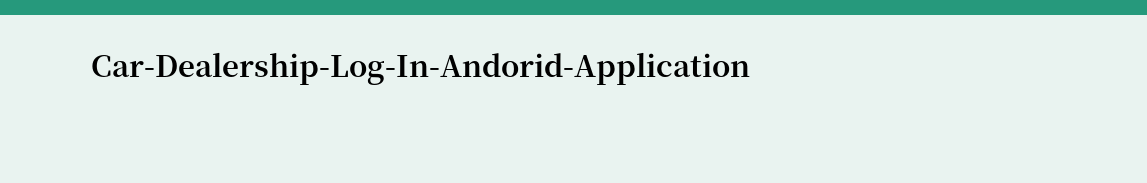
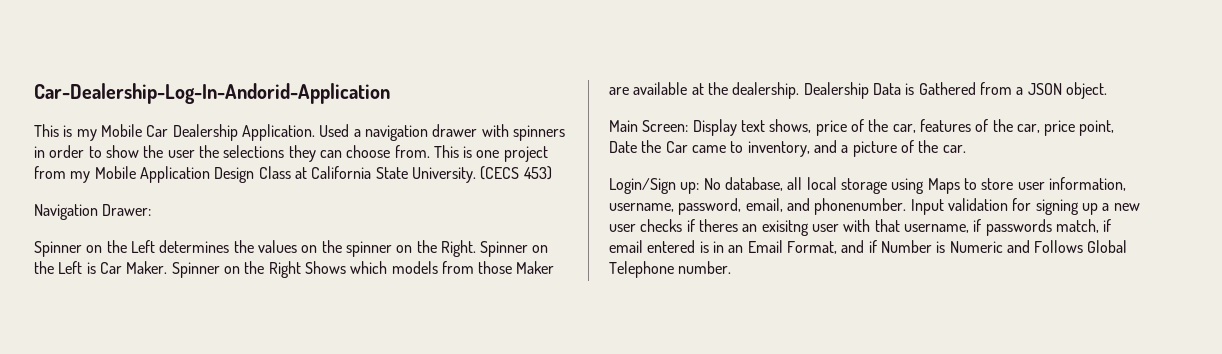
+ This is my Mobile Car Dealership Application. Used a navigation drawer with spinners in order to show the user the selections they can choose from. This is one project from my Mobile Application Design Class at California State University. (CECS 453)
+ Navigation Drawer:
+ Spinner on the Left determines the values on the spinner on the Right. Spinner on the Left is Car Maker. Spinner on the Right Shows which models from those Maker are available at the dealership. Dealership Data is Gathered from a JSON object.
+ Main Screen: Display text shows, price of the car, features of the car, price point, Date the Car came to inventory, and a picture of the car.
+ Login/Sign up: No database, all local storage using Maps to store user information, username, password, email, and phonenumber. Input validation for signing up a new user checks if theres an exisitng user with that username, if passwords match, if email entered is in an Email Format, and if Number is Numeric and Follows Global Telephone number.

